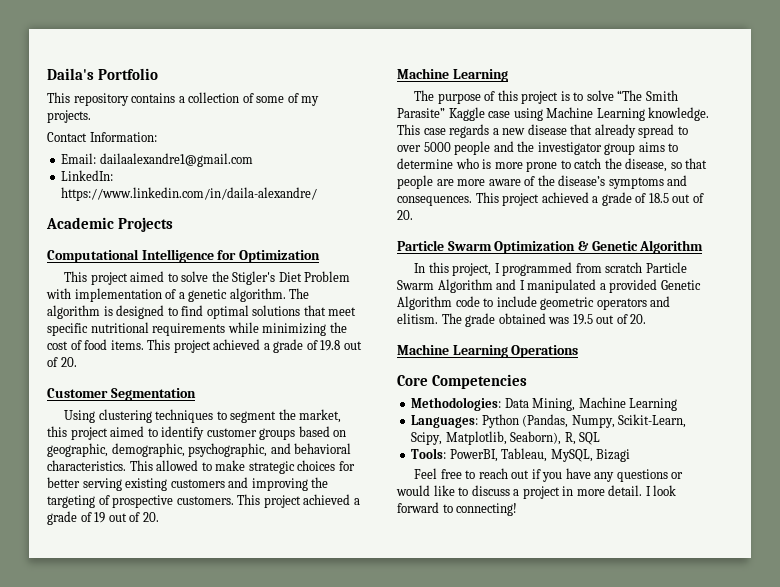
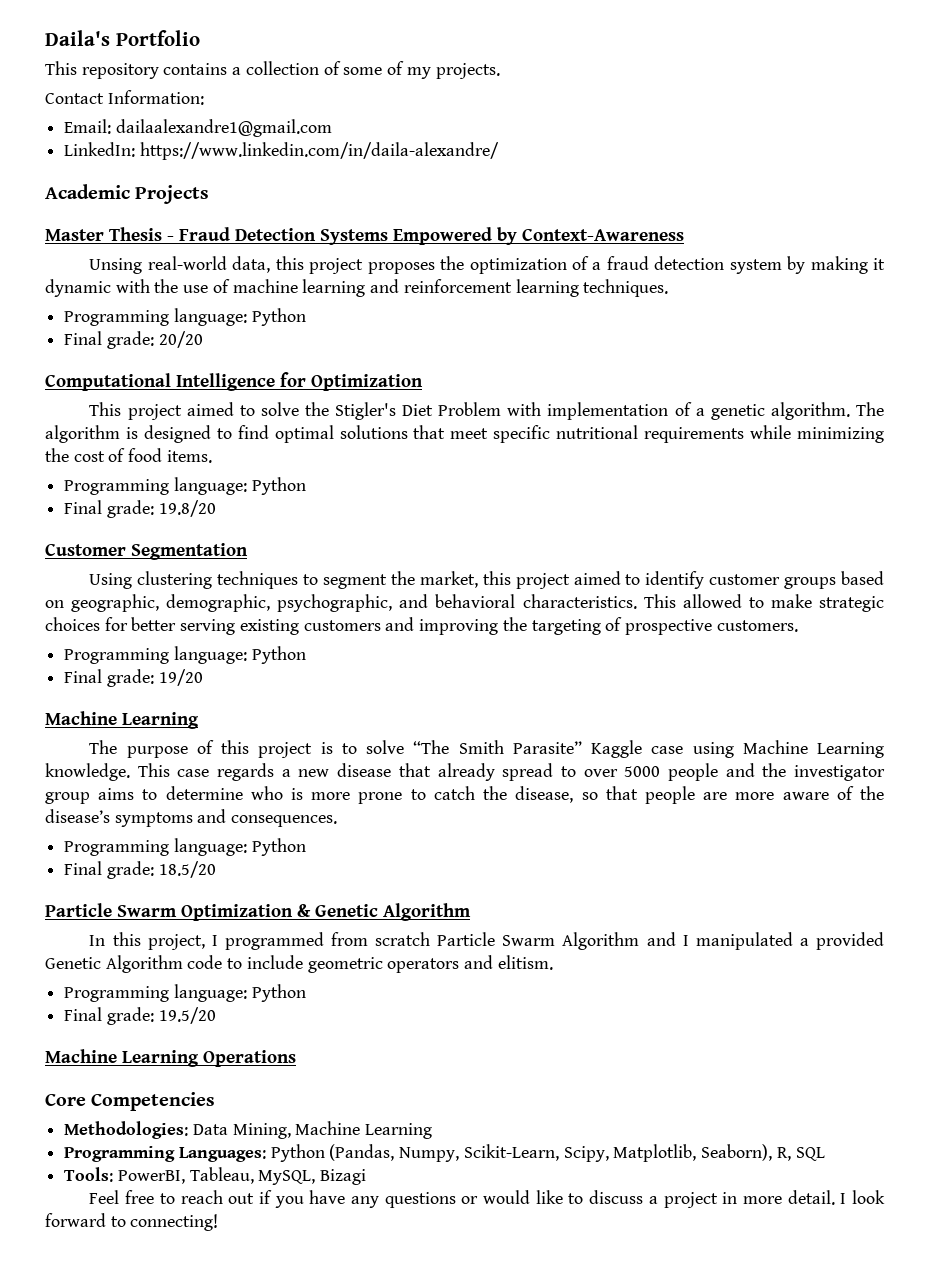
+ Master Thesis - Fraud Detection Systems Empowered by Context-Awareness
+ Unsing real-world data, this project proposes the optimization of a fraud detection system by making it dynamic with the use of machine learning and reinforcement learning techniques.
+ Programming language: Python
+ Final grade: 20/20
- The algorithm is designed to find optimal solutions that meet specific nutritional requirements while minimizing the cost of food items. This project achieved a grade of 19.8 out of 20.
+ The algorithm is designed to find optimal solutions that meet specific nutritional requirements while minimizing the cost of food items.
+ Programming language: Python
+ Final grade: 19.8/20
- This allowed to make strategic choices for better serving existing customers and improving the targeting of prospective customers. This project achieved a grade of 19 out of 20.
+ This allowed to make strategic choices for better serving existing customers and improving the targeting of prospective customers.
+ Programming language: Python
+ Final grade: 19/20
- This case regards a new disease that already spread to over 5000 people and the investigator group aims to determine who is more prone to catch the disease, so that people are more aware of the disease’s symptoms and consequences. This project achieved a grade of 18.5 out of 20.
+ This case regards a new disease that already spread to over 5000 people and the investigator group aims to determine who is more prone to catch the disease, so that people are more aware of the disease’s symptoms and consequences.
+ Programming language: Python
+ Final grade: 18.5/20
- In this project, I programmed from scratch Particle Swarm Algorithm and I manipulated a provided Genetic Algorithm code to include geometric operators and elitism. The grade obtained was 19.5 out of 20.
+ In this project, I programmed from scratch Particle Swarm Algorithm and I manipulated a provided Genetic Algorithm code to include geometric operators and elitism.
+ Programming language: Python
+ Final grade: 19.5/20
- Languages: Python (Pandas, Numpy, Scikit-Learn, Scipy, Matplotlib, Seaborn), R, SQL
+ Programming Languages: Python (Pandas, Numpy, Scikit-Learn, Scipy, Matplotlib, Seaborn), R, SQL

